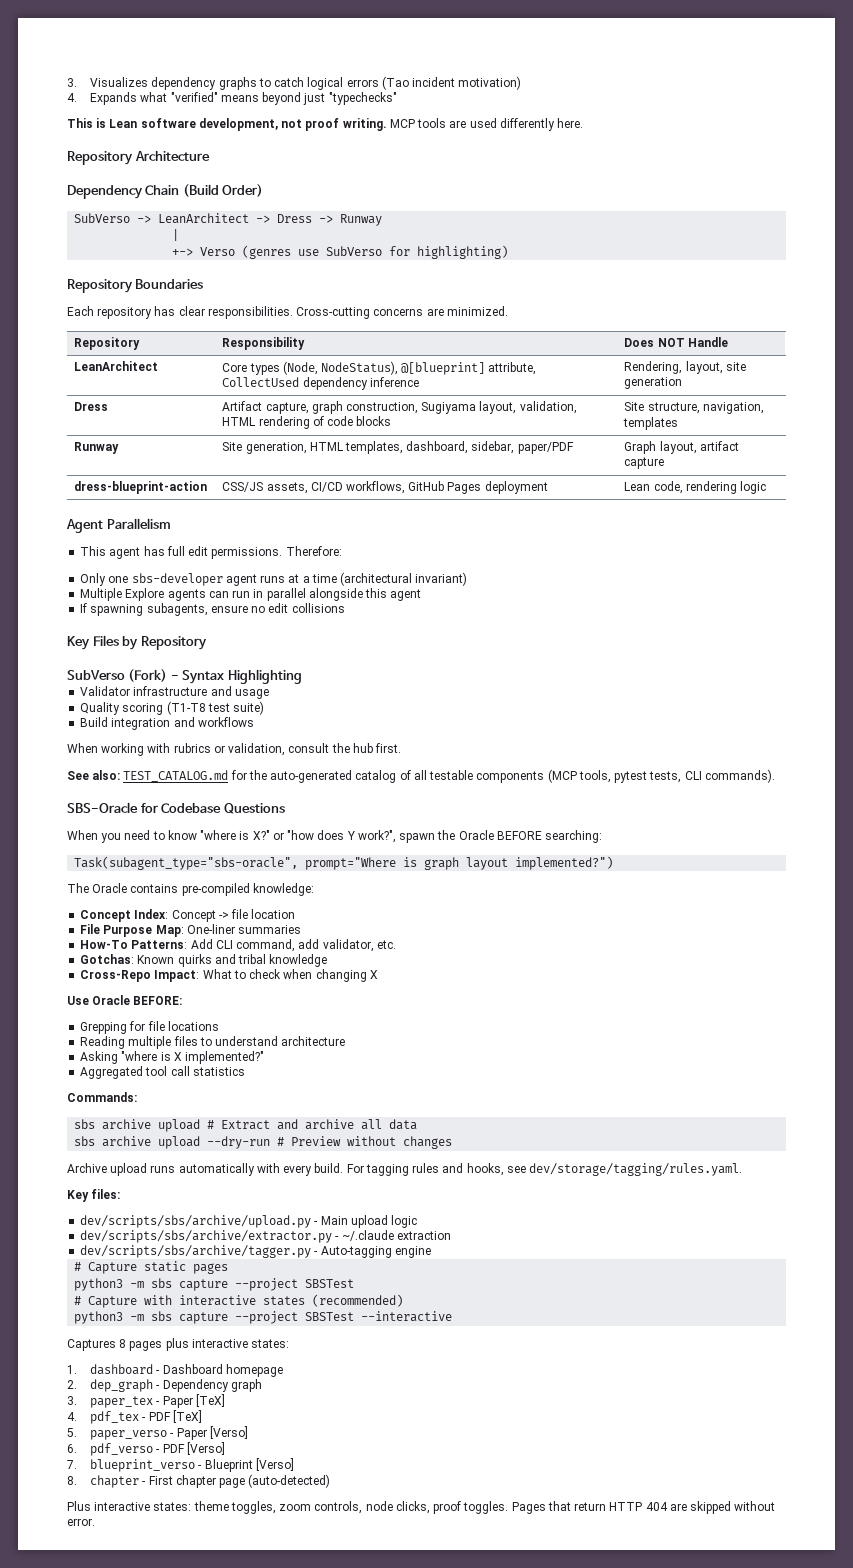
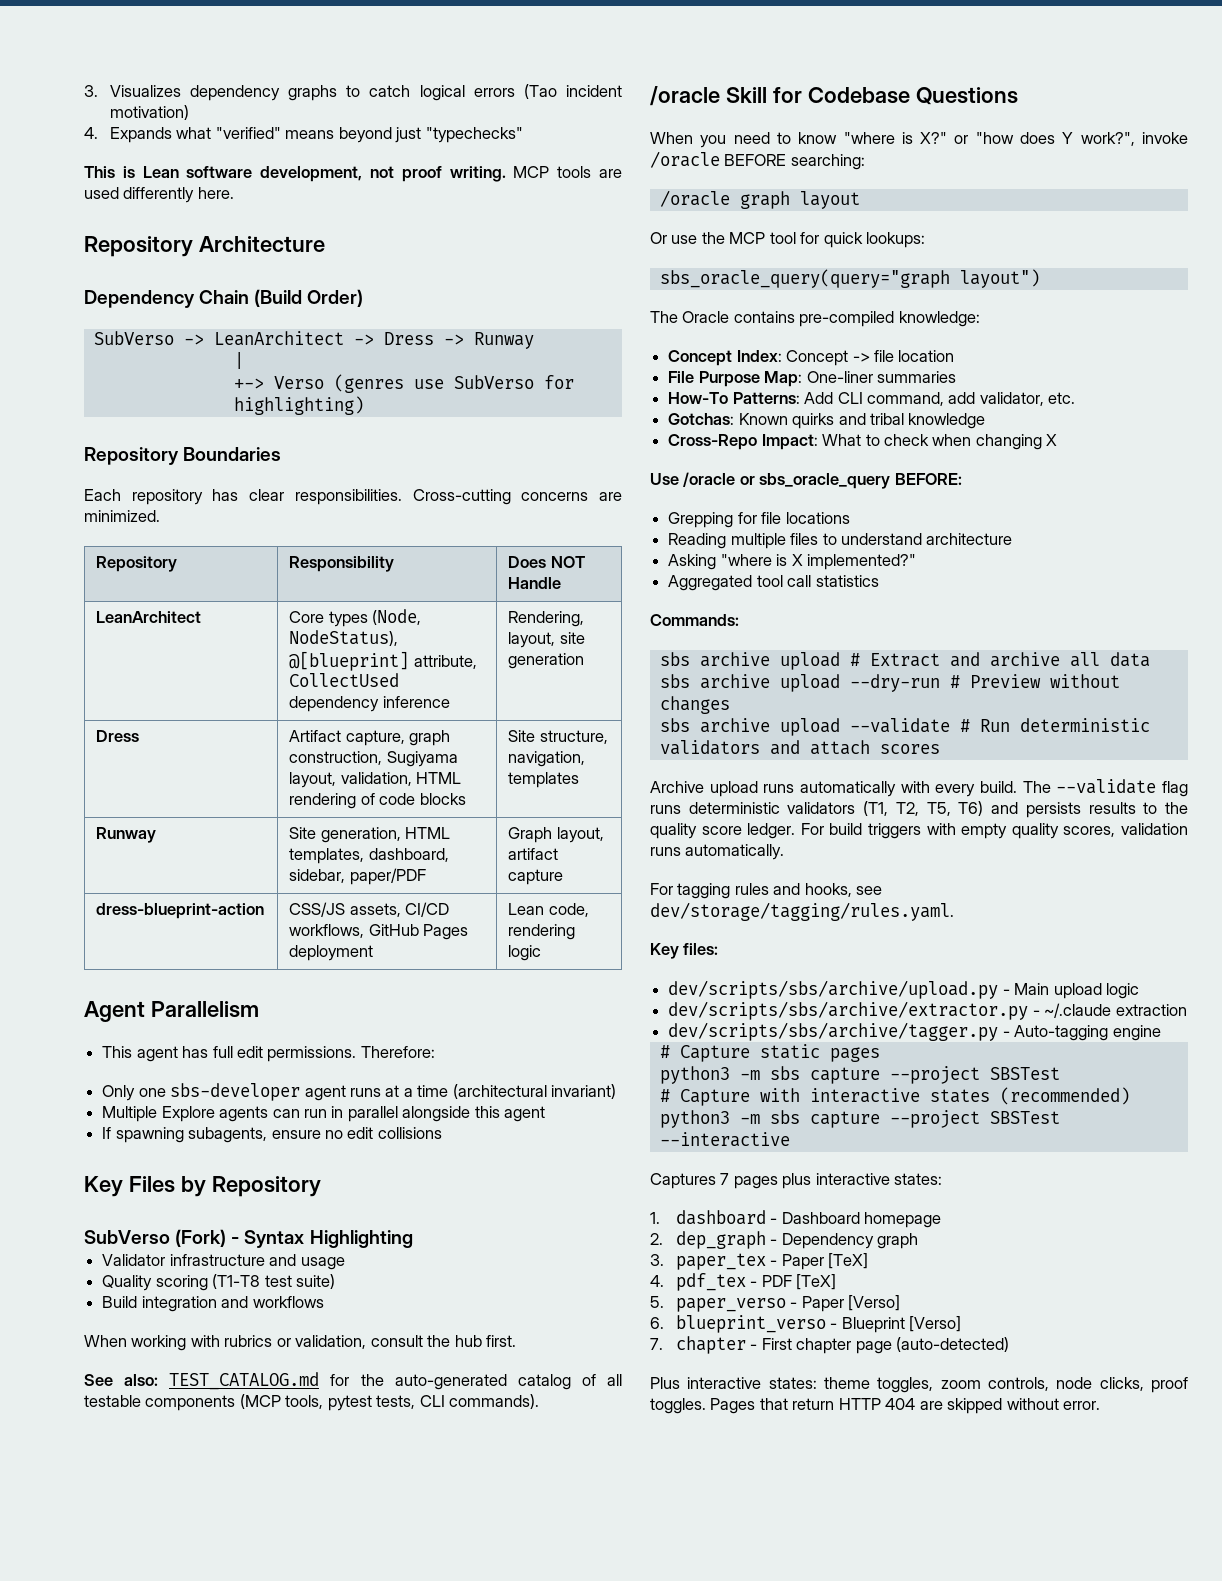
- SBS-Oracle for Codebase Questions
+ /oracle Skill for Codebase Questions
- When you need to know "where is X?" or "how does Y work?", spawn the Oracle BEFORE searching:
+ When you need to know "where is X?" or "how does Y work?", invoke /oracle BEFORE searching:
- Task(subagent_type="sbs-oracle", prompt="Where is graph layout implemented?")
+ /oracle graph layout
+ Or use the MCP tool for quick lookups:
+ sbs_oracle_query(query="graph layout")
- Use Oracle BEFORE:
+ Use /oracle or sbs_oracle_query BEFORE:
+ sbs archive upload --validate # Run deterministic validators and attach scores
- Archive upload runs automatically with every build. For tagging rules and hooks, see dev/storage/tagging/rules.yaml.
+ Archive upload runs automatically with every build. The --validate flag runs deterministic validators (T1, T2, T5, T6) and persists results to the quality score ledger. For build triggers with empty quality scores, validation runs automatically.
+ For tagging rules and hooks, see dev/storage/tagging/rules.yaml.
- Captures 8 pages plus interactive states:
+ Captures 7 pages plus interactive states:
- 6. pdf_verso - PDF [Verso]
- 7. blueprint_verso - Blueprint [Verso]
+ 6. blueprint_verso - Blueprint [Verso]
- 8. chapter - First chapter page (auto-detected)
+ 7. chapter - First chapter page (auto-detected)

